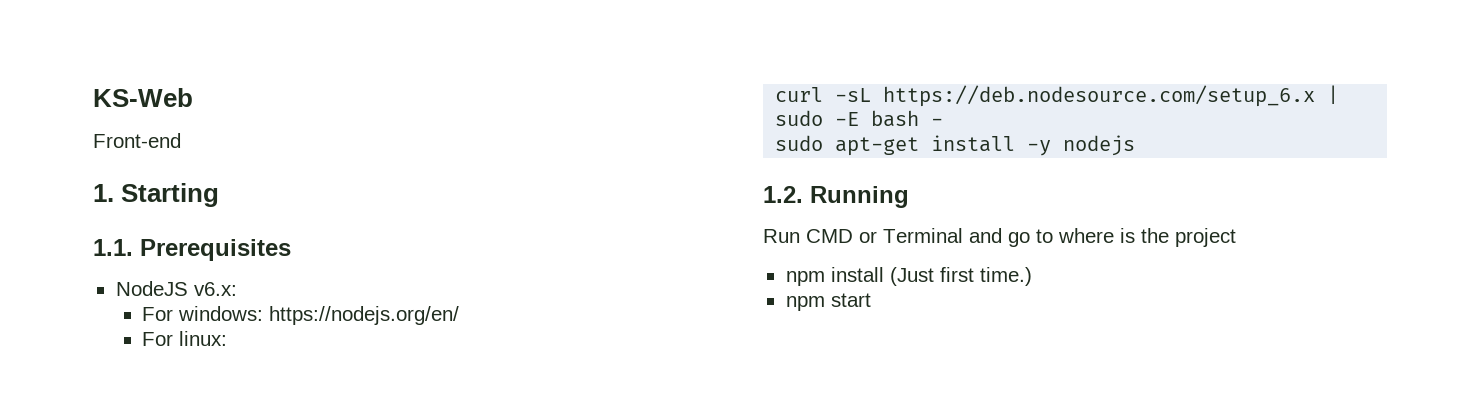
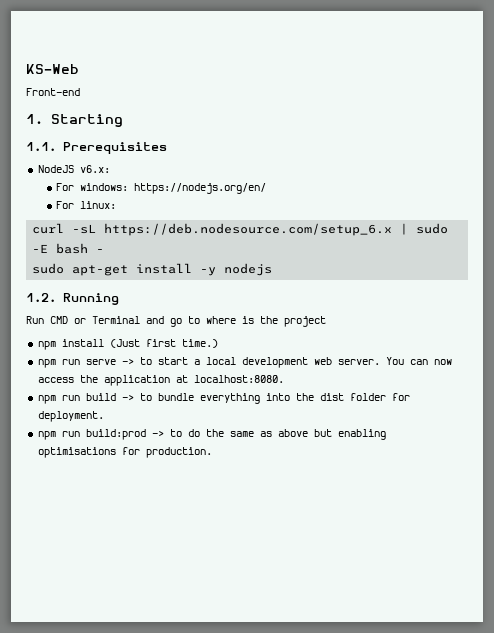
- npm start
+ npm run serve -> to start a local development web server. You can now access the application at localhost:8080.
+ npm run build -> to bundle everything into the dist folder for deployment.
+ npm run build:prod -> to do the same as above but enabling optimisations for production.

